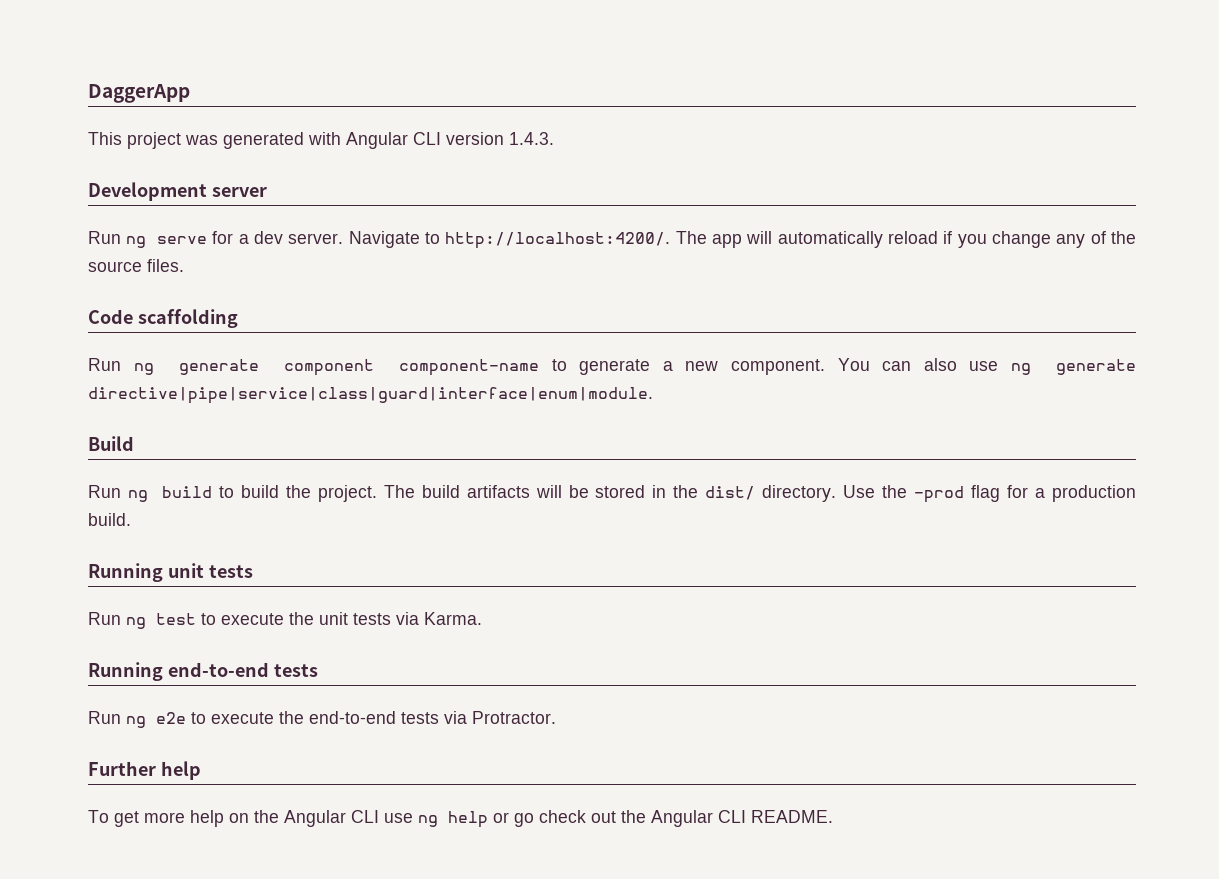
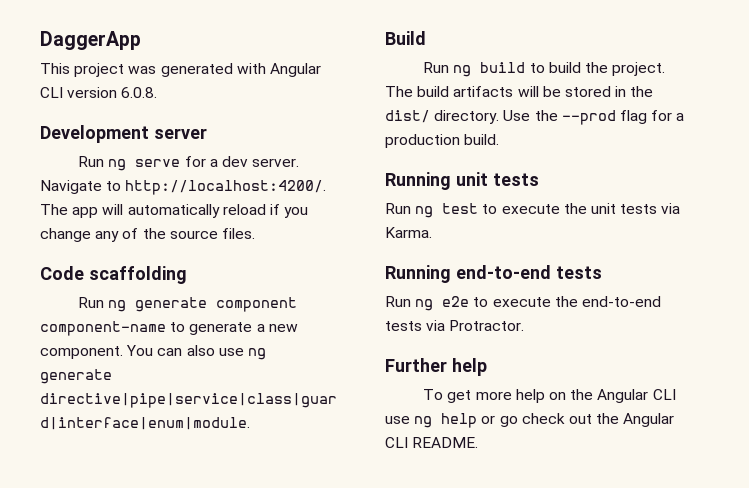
- This project was generated with Angular CLI version 1.4.3.
+ This project was generated with Angular CLI version 6.0.8.
- Use the -prod flag for a production build.
+ Use the --prod flag for a production build.

